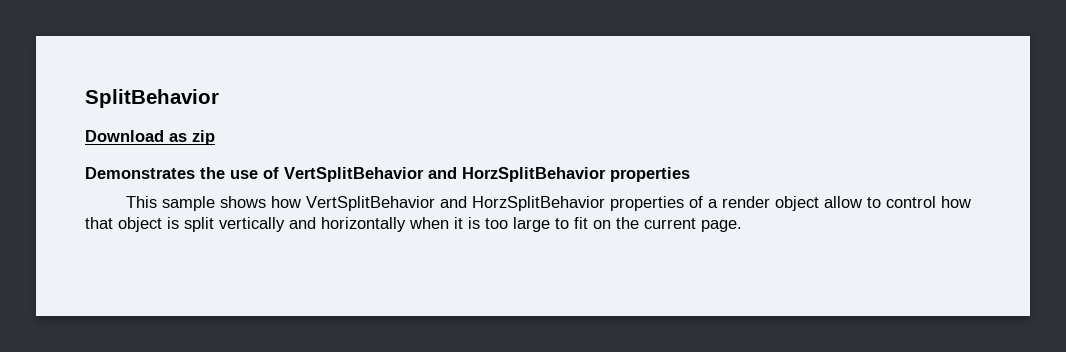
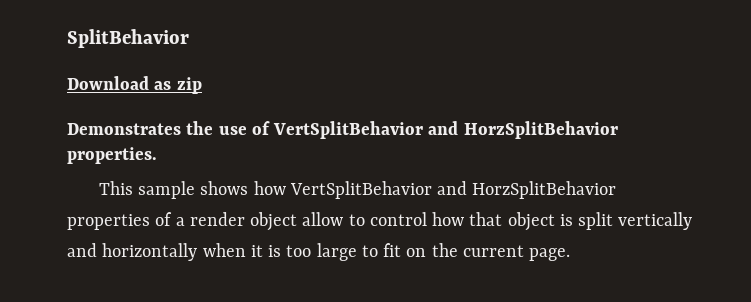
- Demonstrates the use of VertSplitBehavior and HorzSplitBehavior properties
+ Demonstrates the use of VertSplitBehavior and HorzSplitBehavior properties.

